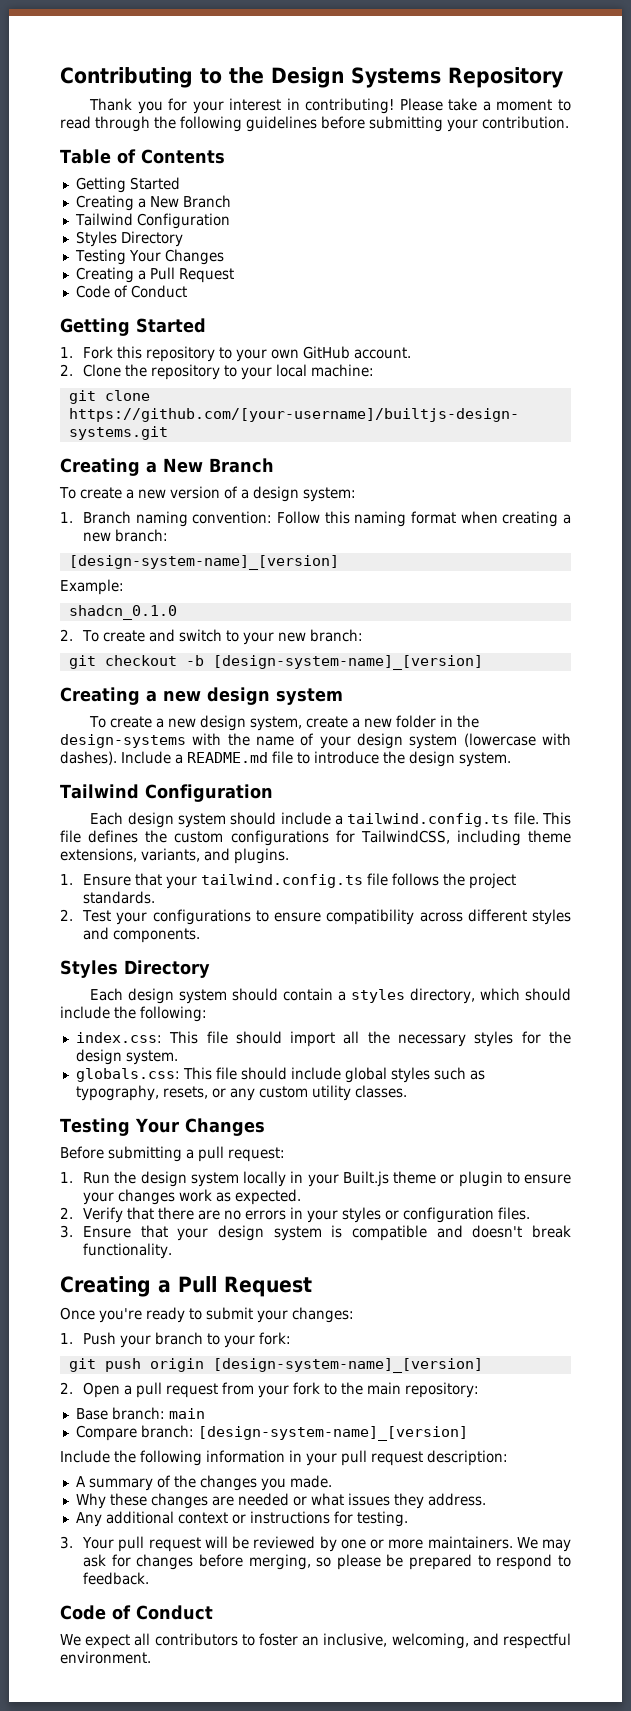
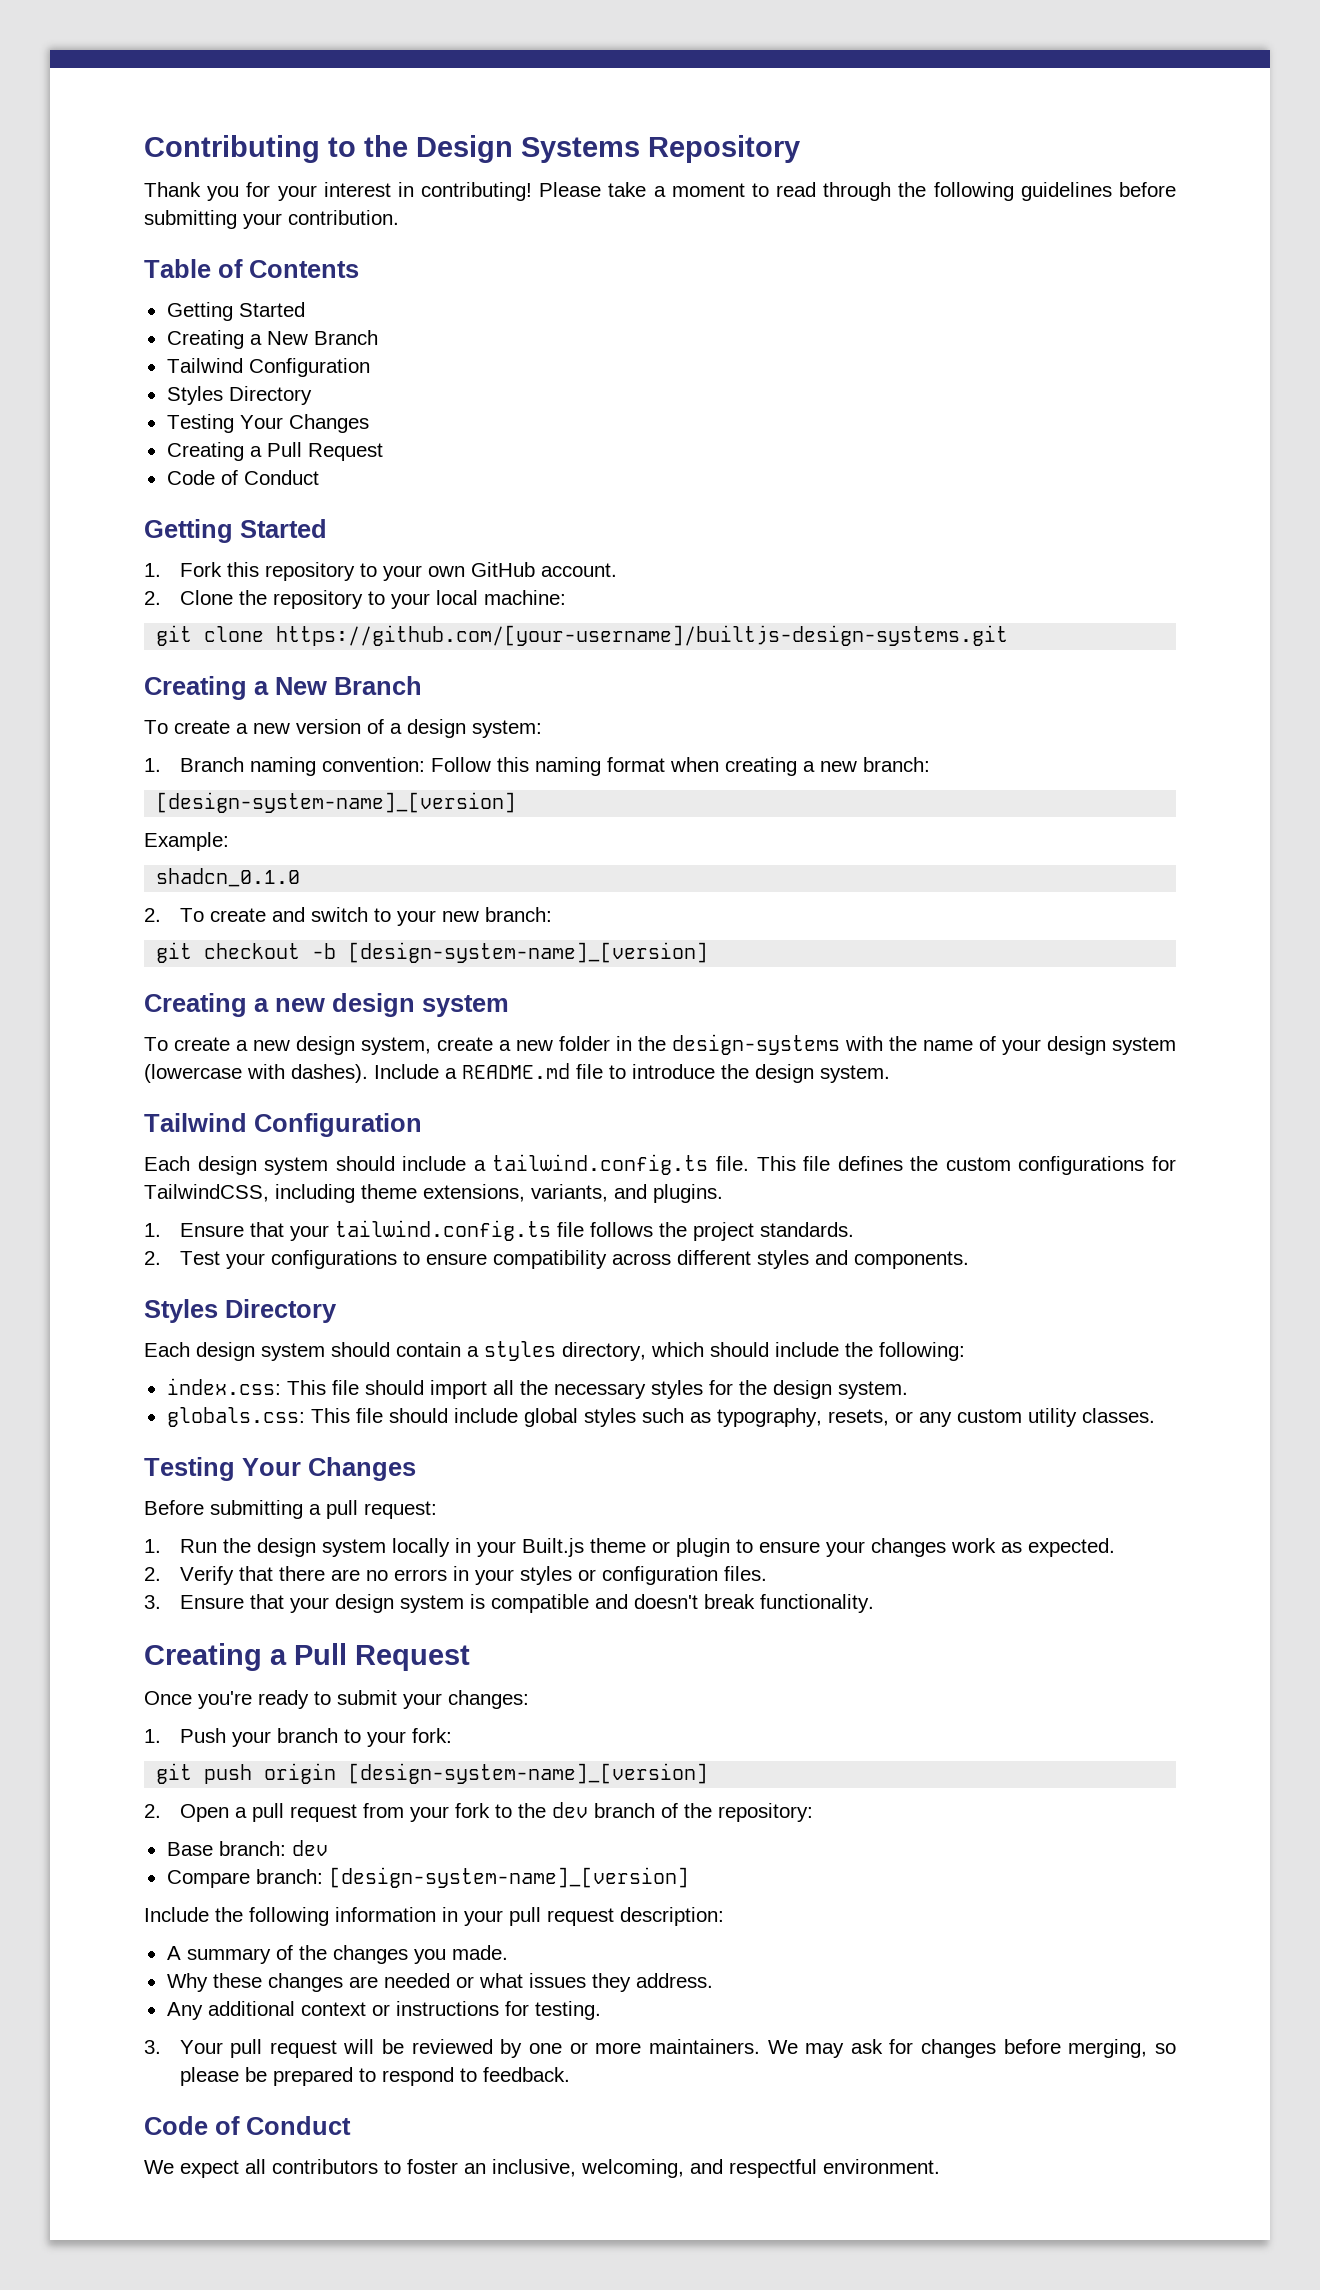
- 2. Open a pull request from your fork to the main repository:
+ 2. Open a pull request from your fork to the dev branch of the repository:
- Base branch: main
+ Base branch: dev

